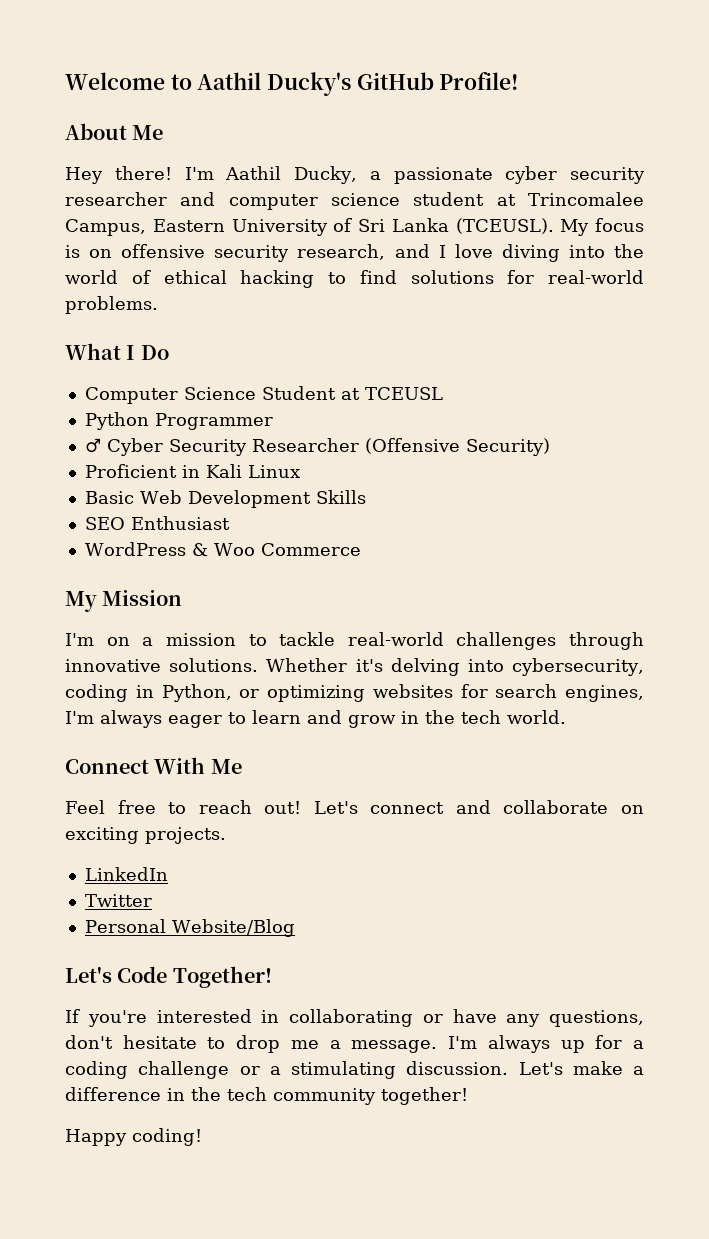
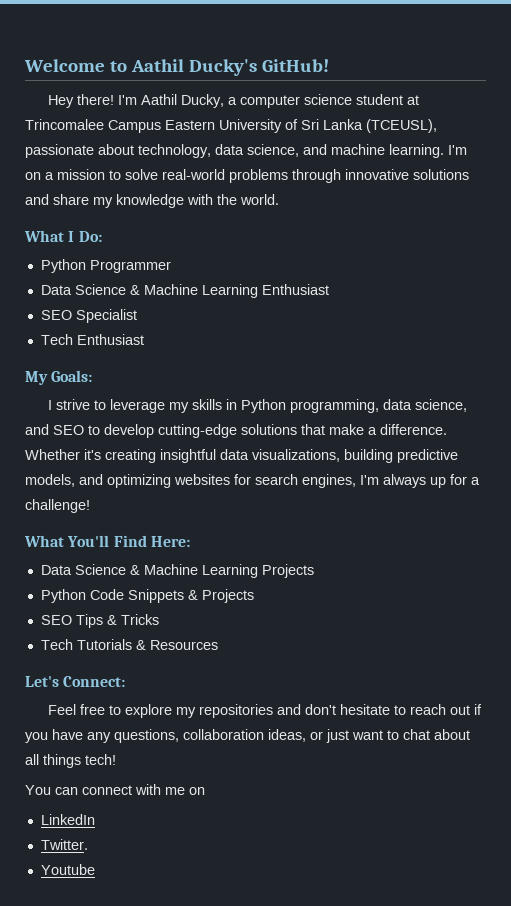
- Welcome to Aathil Ducky's GitHub Profile!
- About Me
+ Welcome to Aathil Ducky's GitHub!
- I'm Aathil Ducky, a passionate cyber security researcher and computer science student at Trincomalee Campus, Eastern University of Sri Lanka (TCEUSL). My focus is on offensive security research, and I love diving into the world of ethical hacking to find solutions for real-world problems.
- What I Do
- Computer Science Student at TCEUSL
+ I'm Aathil Ducky, a computer science student at Trincomalee Campus Eastern University of Sri Lanka (TCEUSL), passionate about technology, data science, and machine learning. I'm on a mission to solve real-world problems through innovative solutions and share my knowledge with the world.
+ What I Do:
  Python Programmer
- ♂ Cyber Security Researcher (Offensive Security)
- Proficient in Kali Linux
- Basic Web Development Skills
- SEO Enthusiast
- WordPress & Woo Commerce
- My Mission
- I'm on a mission to tackle real-world challenges through innovative solutions. Whether it's delving into cybersecurity, coding in Python, or optimizing websites for search engines, I'm always eager to learn and grow in the tech world.
- Connect With Me
- Feel free to reach out! Let's connect and collaborate on exciting projects.
+ Data Science & Machine Learning Enthusiast
+ SEO Specialist
+ Tech Enthusiast
+ My Goals:
+ I strive to leverage my skills in Python programming, data science, and SEO to develop cutting-edge solutions that make a difference. Whether it's creating insightful data visualizations, building predictive models, and optimizing websites for search engines, I'm always up for a challenge!
+ What You'll Find Here:
+ Data Science & Machine Learning Projects
+ Python Code Snippets & Projects
+ SEO Tips & Tricks
+ Tech Tutorials & Resources
+ Let's Connect:
+ Feel free to explore my repositories and don't hesitate to reach out if you have any questions, collaboration ideas, or just want to chat about all things tech!
+ You can connect with me on
- Twitter
- Personal Website/Blog
- Let's Code Together!
- If you're interested in collaborating or have any questions, don't hesitate to drop me a message. I'm always up for a coding challenge or a stimulating discussion. Let's make a difference in the tech community together!
- Happy coding!
+ Twitter.
+ Youtube

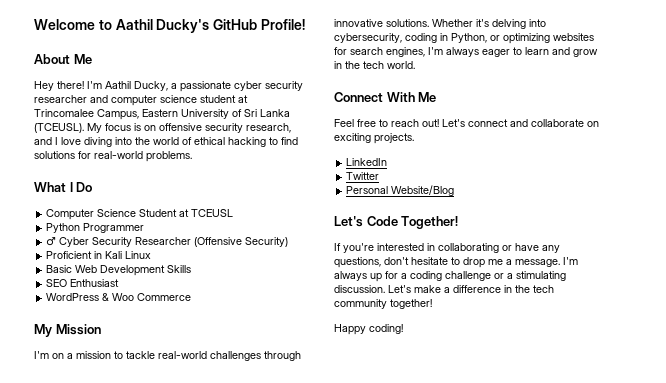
- Welcome to Aathil Ducky's GitHub!
+ Welcome to Aathil Ducky's GitHub Profile!
+ About Me
- I'm Aathil Ducky, a computer science student at Trincomalee Campus Eastern University of Sri Lanka (TCEUSL), passionate about technology, data science, and machine learning. I'm on a mission to solve real-world problems through innovative solutions and share my knowledge with the world.
- What I Do:
+ I'm Aathil Ducky, a passionate cyber security researcher and computer science student at Trincomalee Campus, Eastern University of Sri Lanka (TCEUSL). My focus is on offensive security research, and I love diving into the world of ethical hacking to find solutions for real-world problems.
+ What I Do
+ Computer Science Student at TCEUSL
  Python Programmer
- Data Science & Machine Learning Enthusiast
- SEO Specialist
- Tech Enthusiast
- My Goals:
- I strive to leverage my skills in Python programming, data science, and SEO to develop cutting-edge solutions that make a difference. Whether it's creating insightful data visualizations, building predictive models, and optimizing websites for search engines, I'm always up for a challenge!
- What You'll Find Here:
- Data Science & Machine Learning Projects
- Python Code Snippets & Projects
- SEO Tips & Tricks
- Tech Tutorials & Resources
- Let's Connect:
- Feel free to explore my repositories and don't hesitate to reach out if you have any questions, collaboration ideas, or just want to chat about all things tech!
- You can connect with me on
+ ♂ Cyber Security Researcher (Offensive Security)
+ Proficient in Kali Linux
+ Basic Web Development Skills
+ SEO Enthusiast
+ WordPress & Woo Commerce
+ My Mission
+ I'm on a mission to tackle real-world challenges through innovative solutions. Whether it's delving into cybersecurity, coding in Python, or optimizing websites for search engines, I'm always eager to learn and grow in the tech world.
+ Connect With Me
+ Feel free to reach out! Let's connect and collaborate on exciting projects.
  LinkedIn
- Twitter.
- Youtube
+ Twitter
+ Personal Website/Blog
+ Let's Code Together!
+ If you're interested in collaborating or have any questions, don't hesitate to drop me a message. I'm always up for a coding challenge or a stimulating discussion. Let's make a difference in the tech community together!
+ Happy coding!

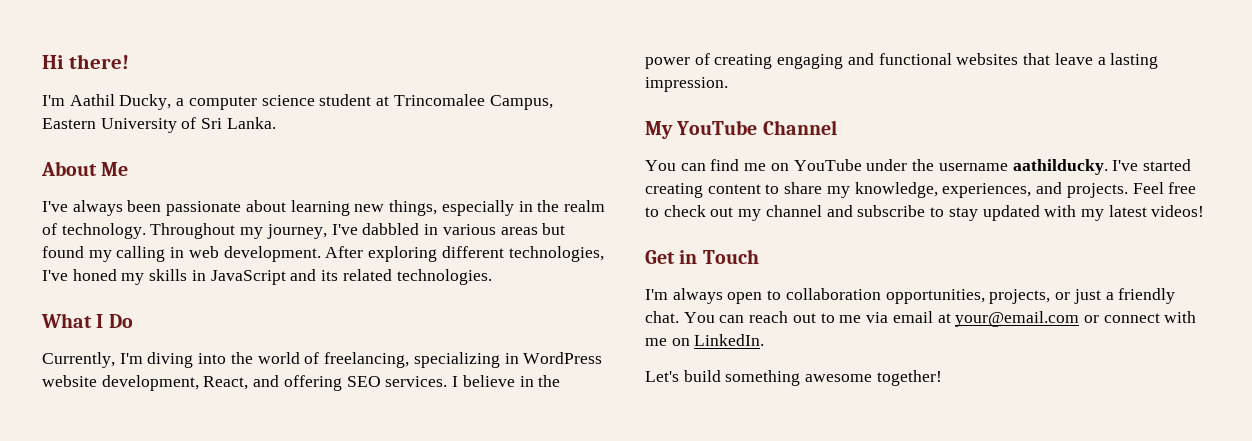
- Welcome to Aathil Ducky's GitHub Profile!
+ Hi there!
+ I'm Aathil Ducky, a computer science student at Trincomalee Campus, Eastern University of Sri Lanka.
  About Me
- Hey there! I'm Aathil Ducky, a passionate cyber security researcher and computer science student at Trincomalee Campus, Eastern University of Sri Lanka (TCEUSL). My focus is on offensive security research, and I love diving into the world of ethical hacking to find solutions for real-world problems.
+ I've always been passionate about learning new things, especially in the realm of technology. Throughout my journey, I've dabbled in various areas but found my calling in web development. After exploring different technologies, I've honed my skills in JavaScript and its related technologies.
  What I Do
- Computer Science Student at TCEUSL
- Python Programmer
- ♂ Cyber Security Researcher (Offensive Security)
- Proficient in Kali Linux
- Basic Web Development Skills
- SEO Enthusiast
- WordPress & Woo Commerce
- My Mission
- I'm on a mission to tackle real-world challenges through innovative solutions. Whether it's delving into cybersecurity, coding in Python, or optimizing websites for search engines, I'm always eager to learn and grow in the tech world.
- Connect With Me
- Feel free to reach out! Let's connect and collaborate on exciting projects.
- LinkedIn
- Twitter
- Personal Website/Blog
- Let's Code Together!
- If you're interested in collaborating or have any questions, don't hesitate to drop me a message. I'm always up for a coding challenge or a stimulating discussion. Let's make a difference in the tech community together!
+ Currently, I'm diving into the world of freelancing, specializing in WordPress website development, React, and offering SEO services. I believe in the power of creating engaging and functional websites that leave a lasting impression.
+ My YouTube Channel
+ You can find me on YouTube under the username aathilducky. I've started creating content to share my knowledge, experiences, and projects. Feel free to check out my channel and subscribe to stay updated with my latest videos!
+ Get in Touch
+ I'm always open to collaboration opportunities, projects, or just a friendly chat. You can reach out to me via email at your@email.com or connect with me on LinkedIn.
+ Let's build something awesome together!
- Happy coding!

